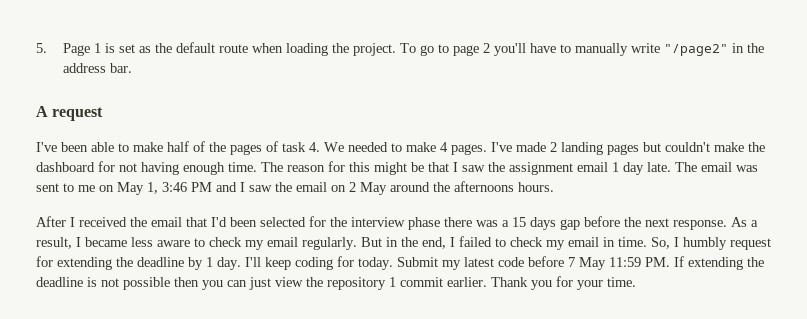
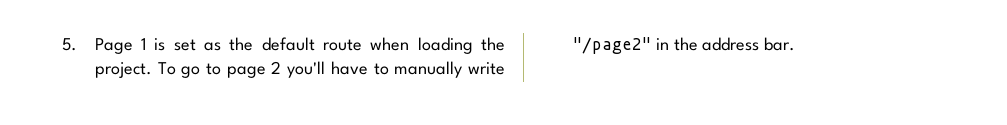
- A request
- I've been able to make half of the pages of task 4. We needed to make 4 pages. I've made 2 landing pages but couldn't make the dashboard for not having enough time. The reason for this might be that I saw the assignment email 1 day late. The email was sent to me on May 1, 3:46 PM and I saw the email on 2 May around the afternoons hours.
- After I received the email that I'd been selected for the interview phase there was a 15 days gap before the next response. As a result, I became less aware to check my email regularly. But in the end, I failed to check my email in time. So, I humbly request for extending the deadline by 1 day. I'll keep coding for today. Submit my latest code before 7 May 11:59 PM. If extending the deadline is not possible then you can just view the repository 1 commit earlier. Thank you for your time.

